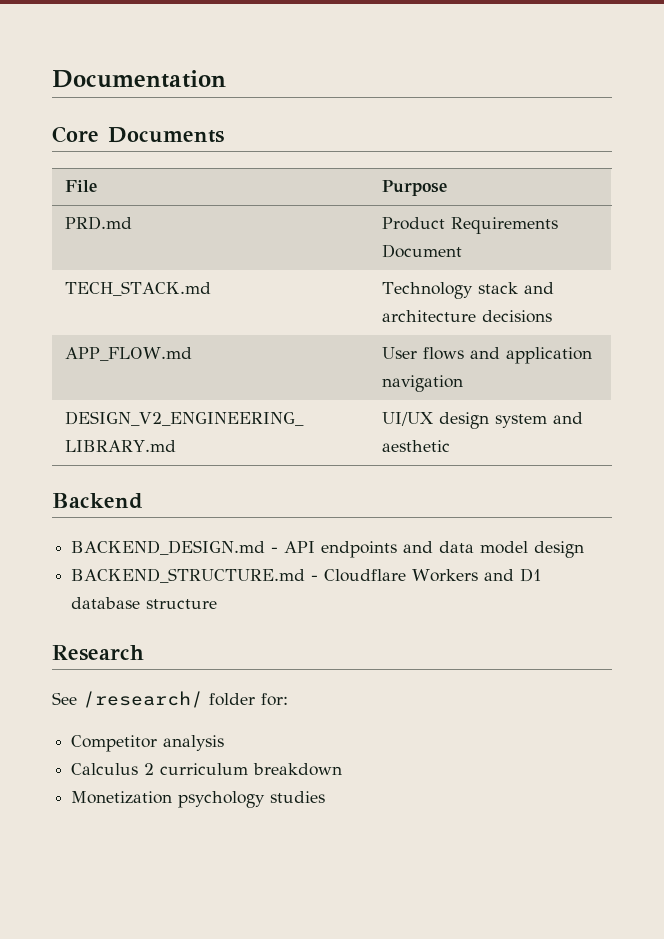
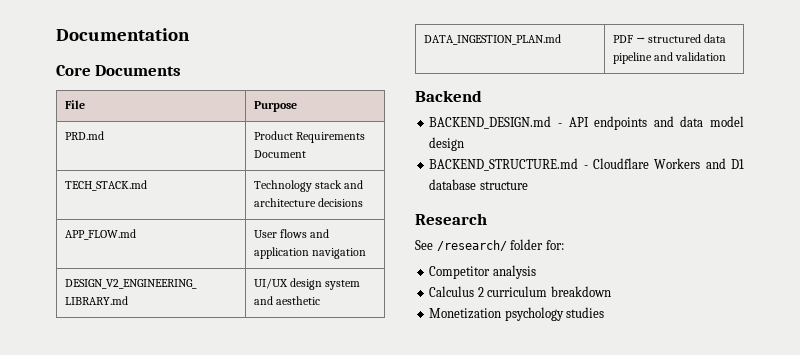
+ DATA_INGESTION_PLAN.md | PDF → structured data pipeline and validation

